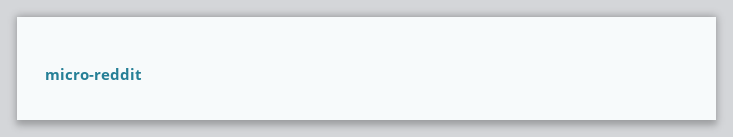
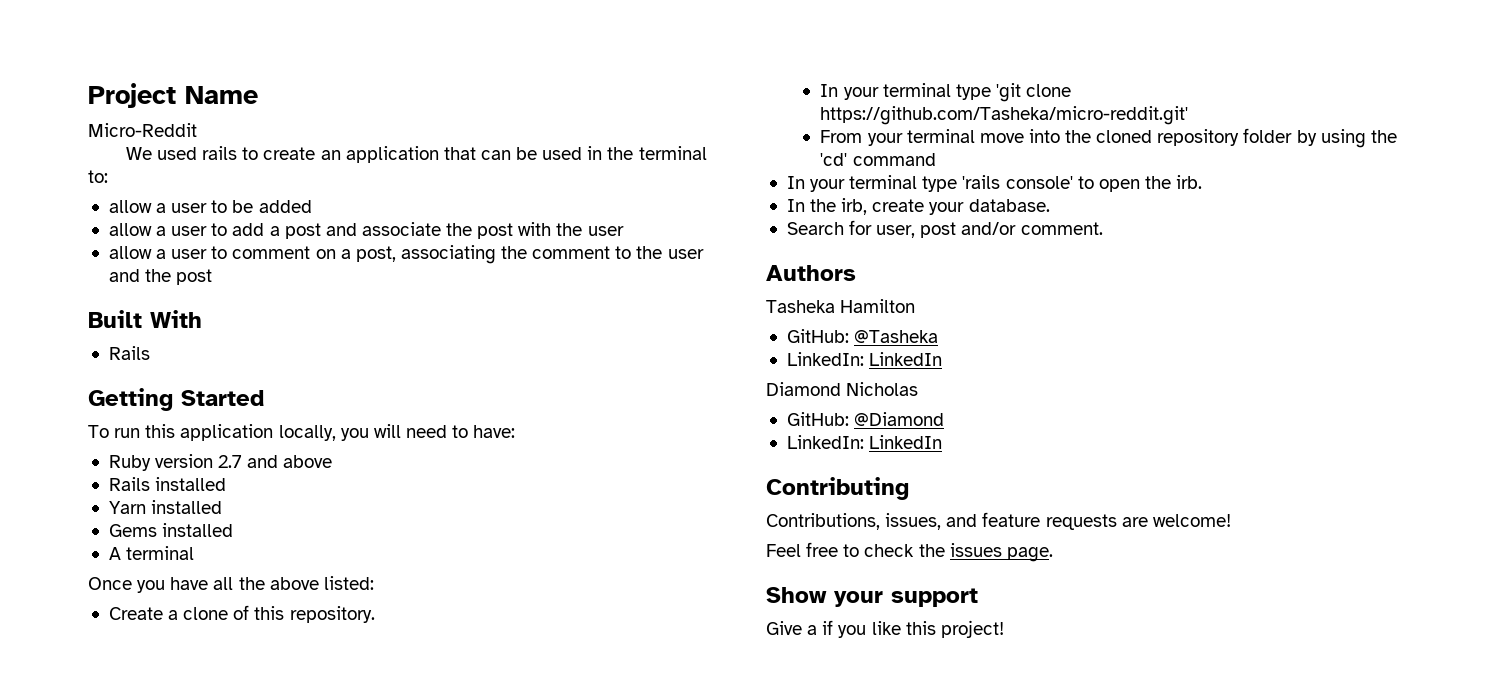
- micro-reddit
+ Project Name
+ Micro-Reddit
+ We used rails to create an application that can be used in the terminal to:
+ allow a user to be added
+ allow a user to add a post and associate the post with the user
+ allow a user to comment on a post, associating the comment to the user and the post
+ Built With
+ Rails
+ Getting Started
+ To run this application locally, you will need to have:
+ Ruby version 2.7 and above
+ Rails installed
+ Yarn installed
+ Gems installed
+ A terminal
+ Once you have all the above listed:
+ Create a clone of this repository.
+ In your terminal type 'git clone https://github.com/Tasheka/micro-reddit.git'
+ From your terminal move into the cloned repository folder by using the 'cd' command
+ In your terminal type 'rails console' to open the irb.
+ In the irb, create your database.
+ Search for user, post and/or comment.
+ Authors
+ Tasheka Hamilton
+ GitHub: @Tasheka
+ LinkedIn: LinkedIn
+ Diamond Nicholas
+ GitHub: @Diamond
+ LinkedIn: LinkedIn
+ Contributing
+ Contributions, issues, and feature requests are welcome!
+ Feel free to check the issues page.
+ Show your support
+ Give a if you like this project!

